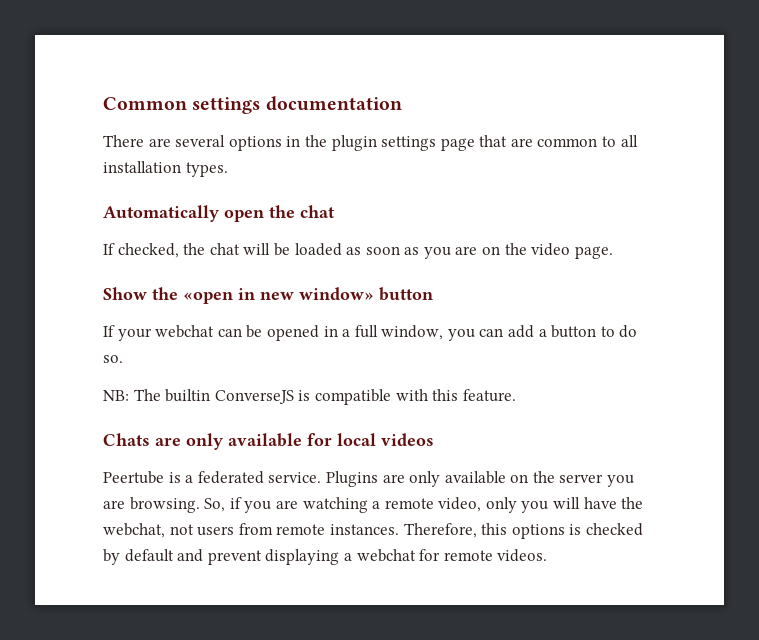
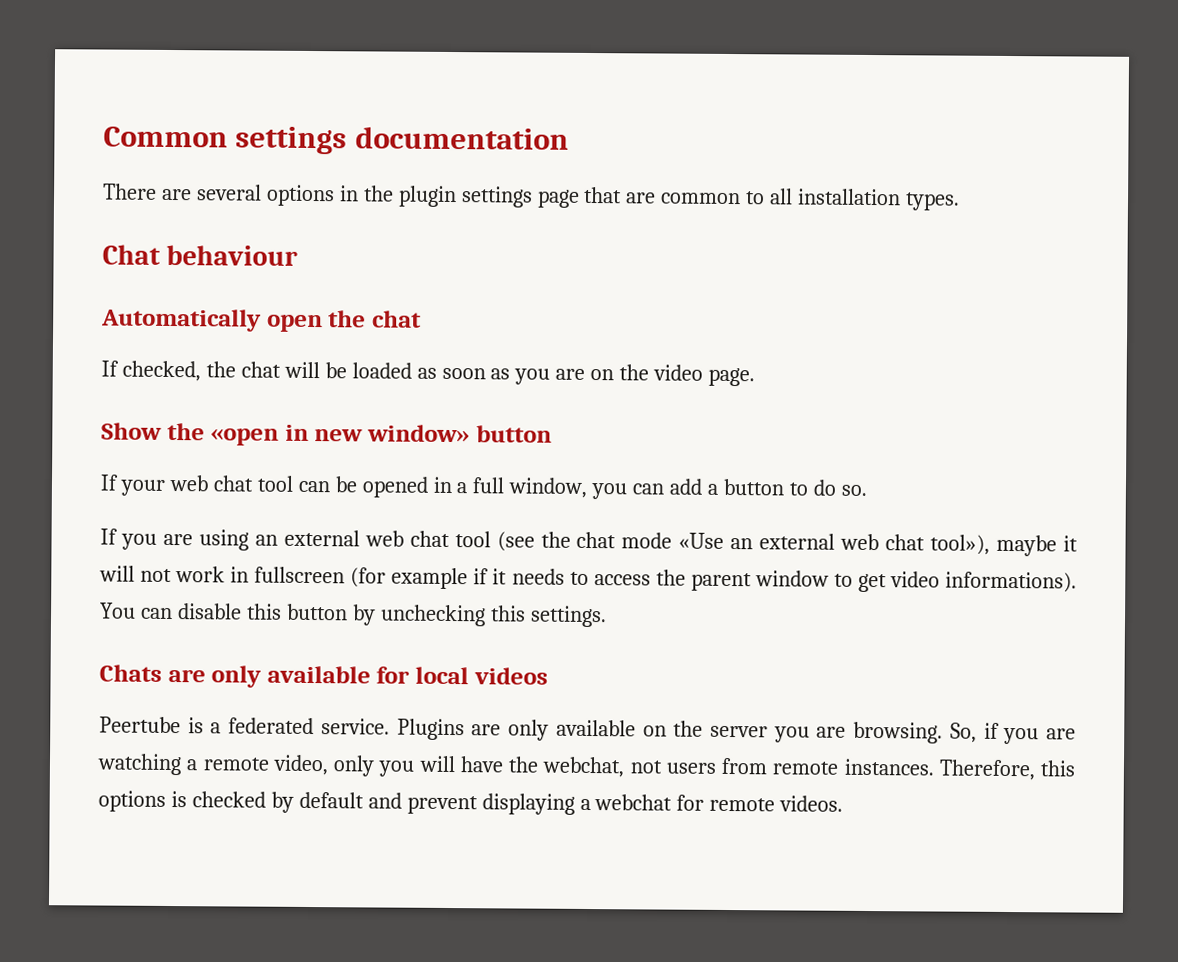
+ Chat behaviour
- If your webchat can be opened in a full window, you can add a button to do so.
+ If your web chat tool can be opened in a full window, you can add a button to do so.
- NB: The builtin ConverseJS is compatible with this feature.
+ If you are using an external web chat tool (see the chat mode «Use an external web chat tool»), maybe it will not work in fullscreen (for example if it needs to access the parent window to get video informations). You can disable this button by unchecking this settings.

